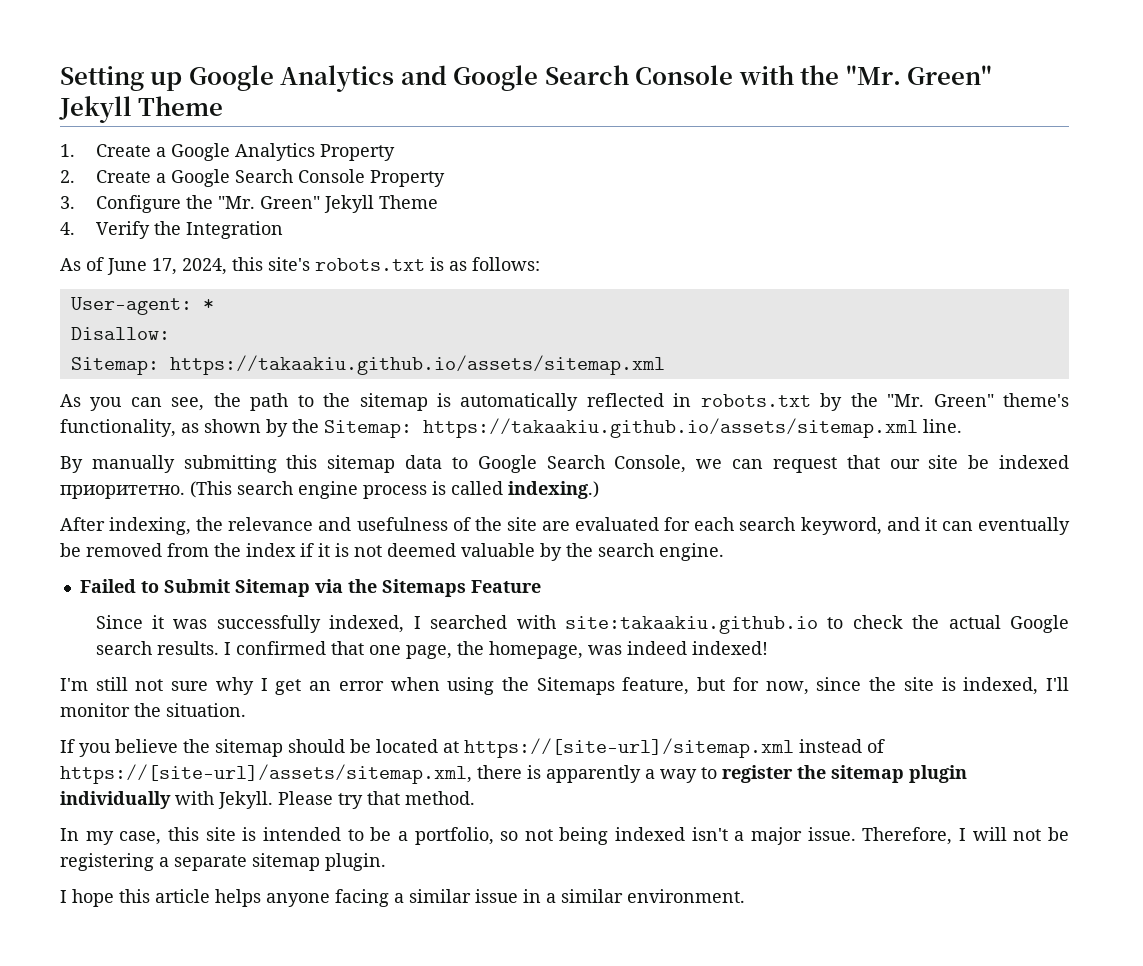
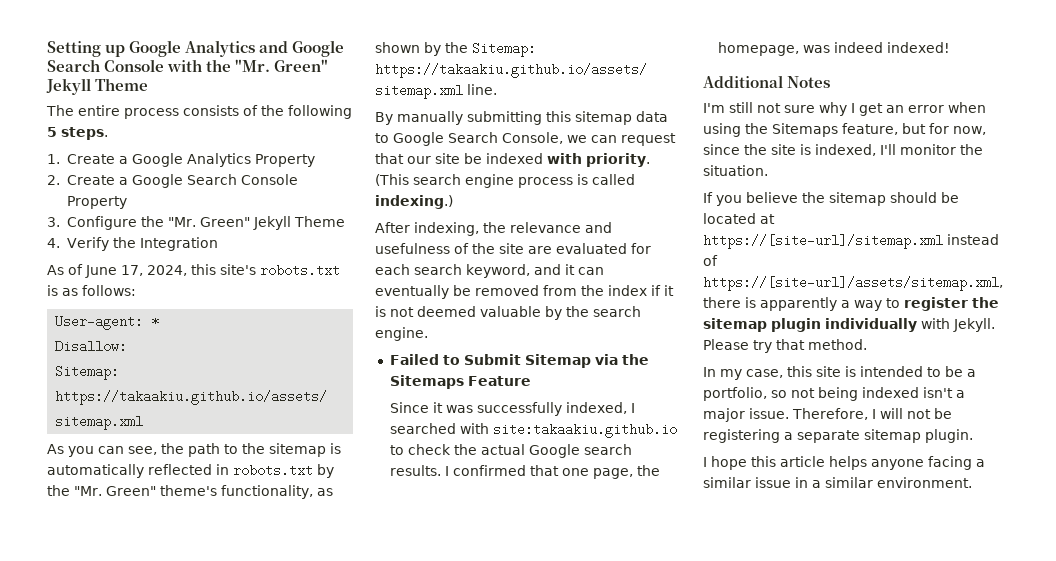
+ The entire process consists of the following 5 steps.
- By manually submitting this sitemap data to Google Search Console, we can request that our site be indexed приоритетно.
+ By manually submitting this sitemap data to Google Search Console, we can request that our site be indexed with priority.
+ Additional Notes

